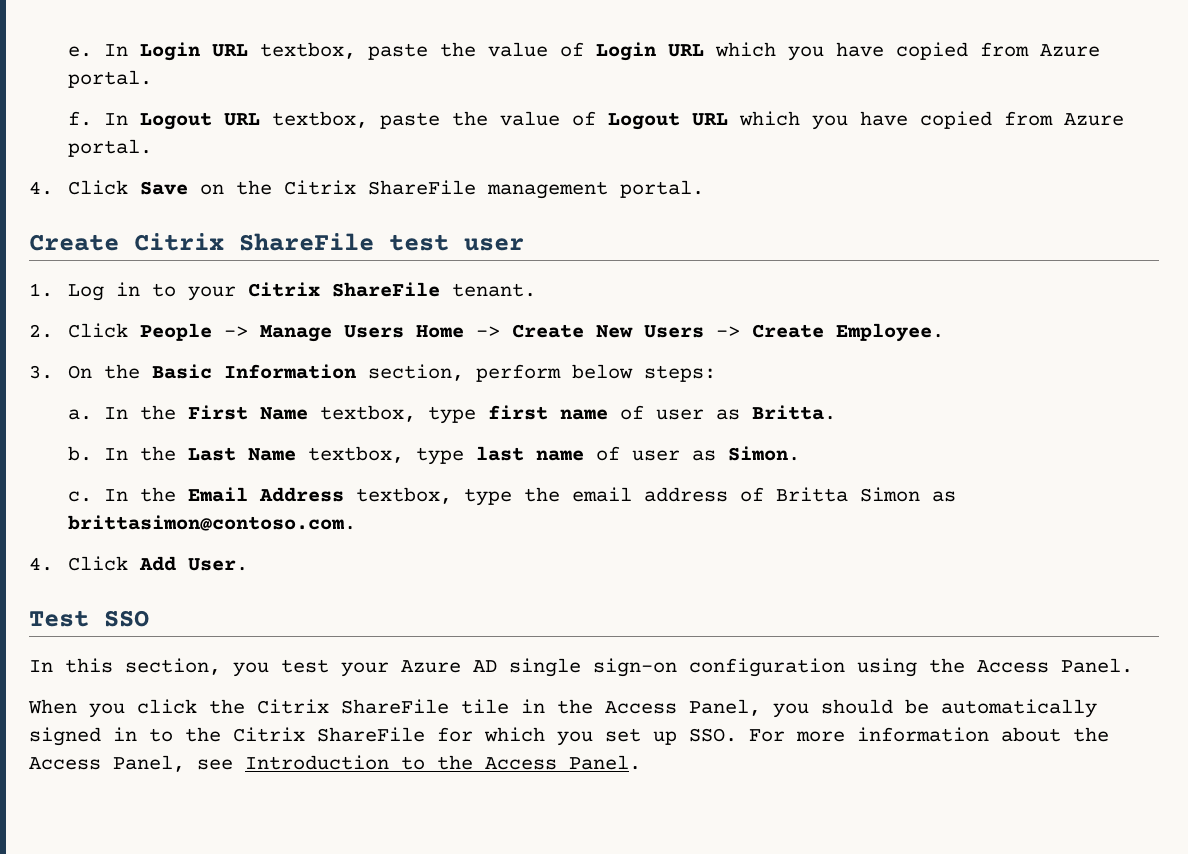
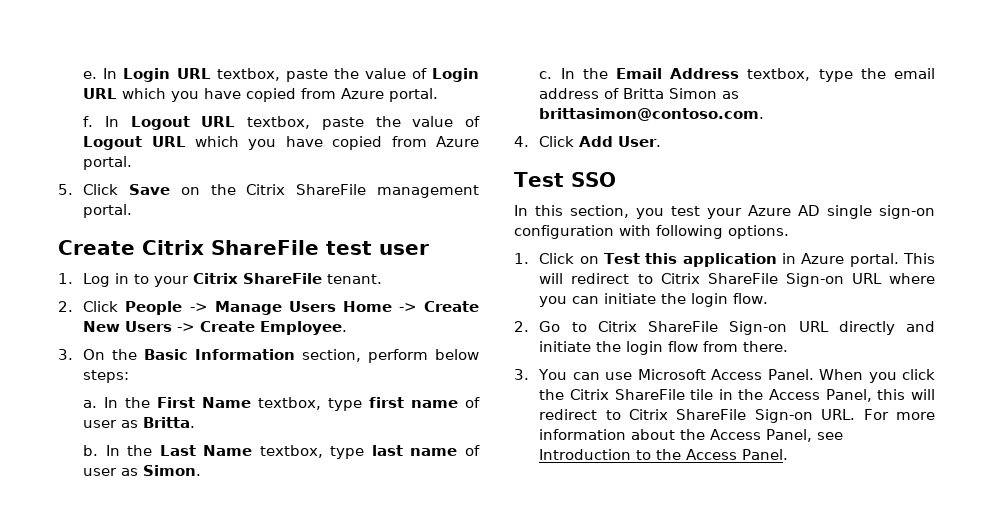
- 4. Click Save on the Citrix ShareFile management portal.
+ 5. Click Save on the Citrix ShareFile management portal.
- In this section, you test your Azure AD single sign-on configuration using the Access Panel.
- When you click the Citrix ShareFile tile in the Access Panel, you should be automatically signed in to the Citrix ShareFile for which you set up SSO. For more information about the Access Panel, see Introduction to the Access Panel.
+ In this section, you test your Azure AD single sign-on configuration with following options.
+ 1. Click on Test this application in Azure portal. This will redirect to Citrix ShareFile Sign-on URL where you can initiate the login flow.
+ 2. Go to Citrix ShareFile Sign-on URL directly and initiate the login flow from there.
+ 3. You can use Microsoft Access Panel. When you click the Citrix ShareFile tile in the Access Panel, this will redirect to Citrix ShareFile Sign-on URL. For more information about the Access Panel, see Introduction to the Access Panel.

